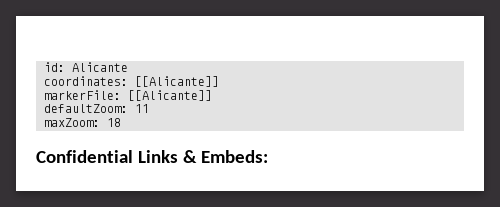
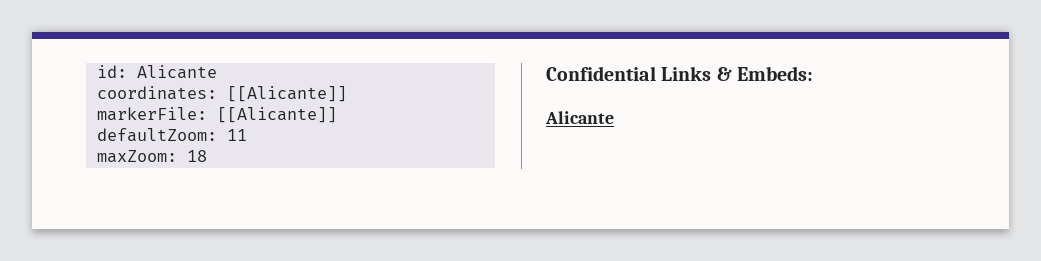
  Confidential Links & Embeds:
+ Alicante

